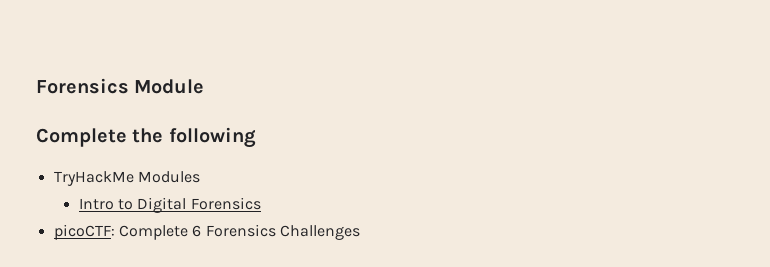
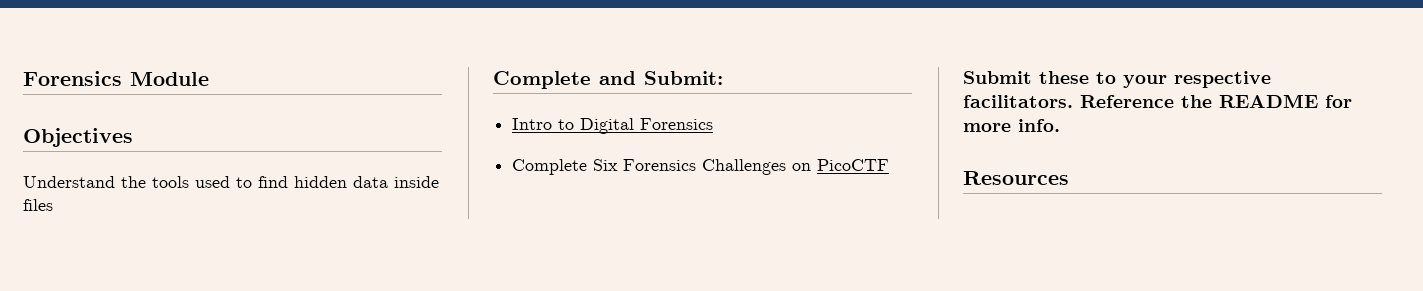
- Complete the following
- TryHackMe Modules
+ Objectives
+ Understand the tools used to find hidden data inside files
+ Complete and Submit:
  Intro to Digital Forensics
- picoCTF: Complete 6 Forensics Challenges
+ Complete Six Forensics Challenges on PicoCTF
+ Submit these to your respective facilitators. Reference the README for more info.
+ Resources

